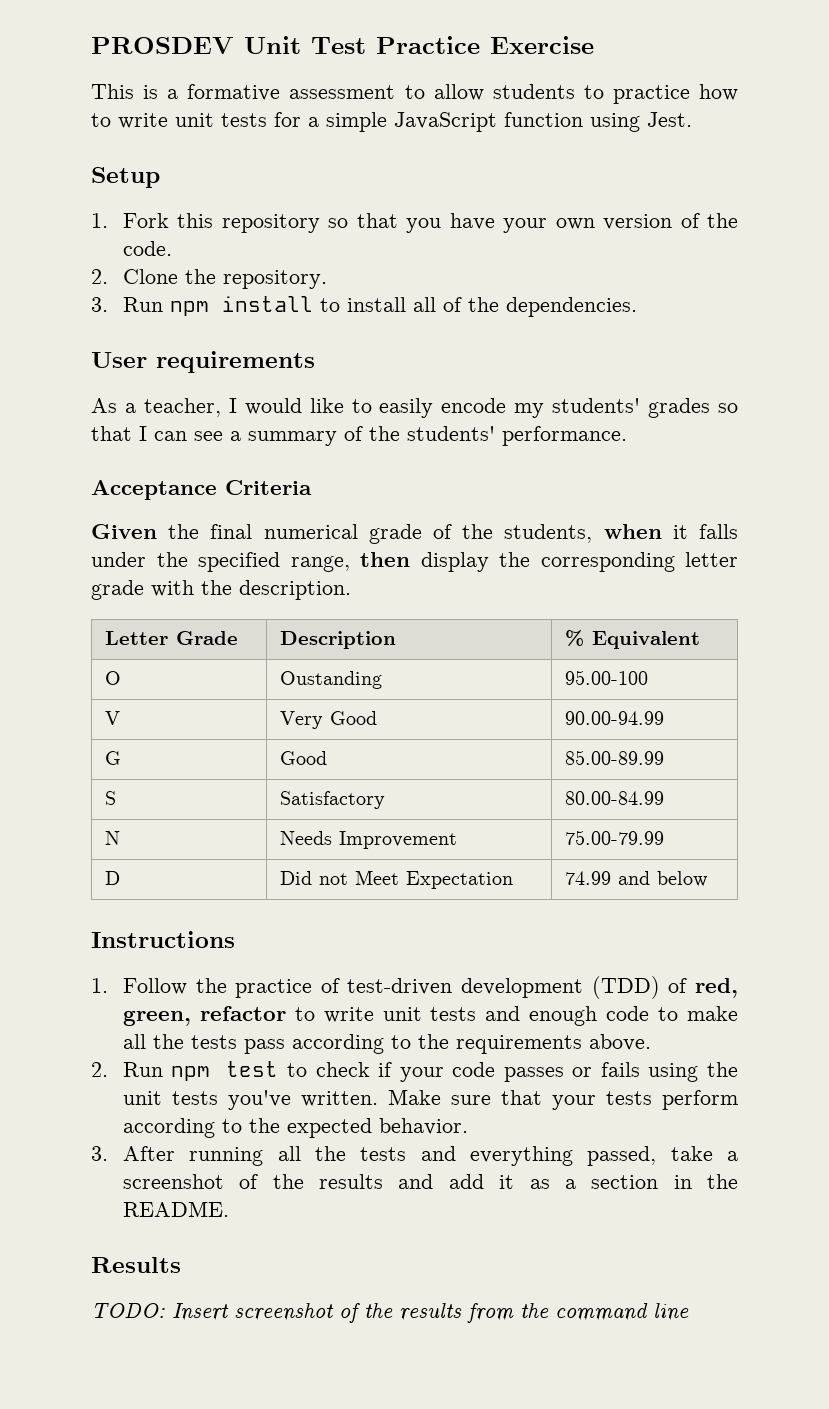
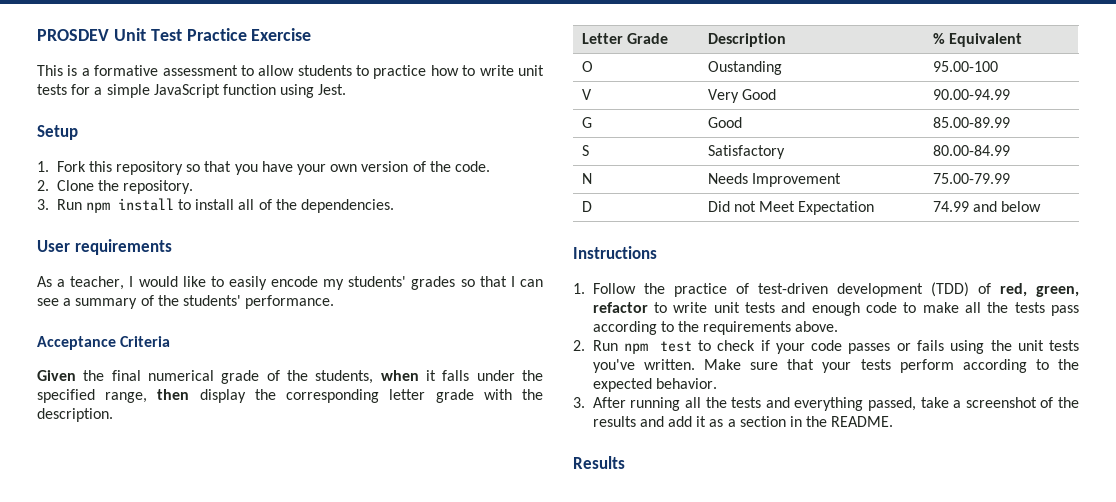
- TODO: Insert screenshot of the results from the command line

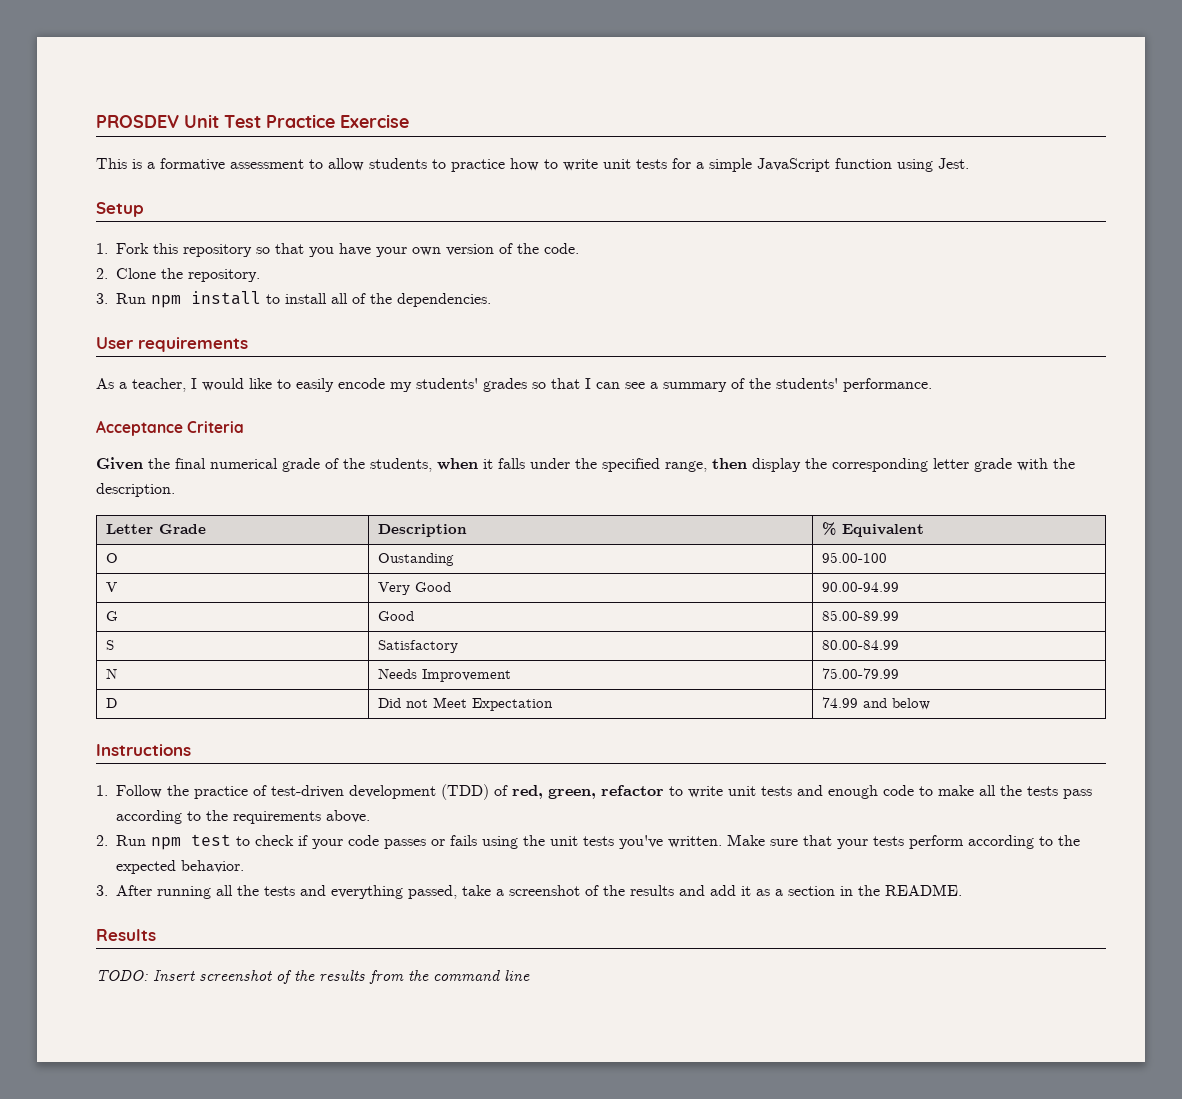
+ TODO: Insert screenshot of the results from the command line

